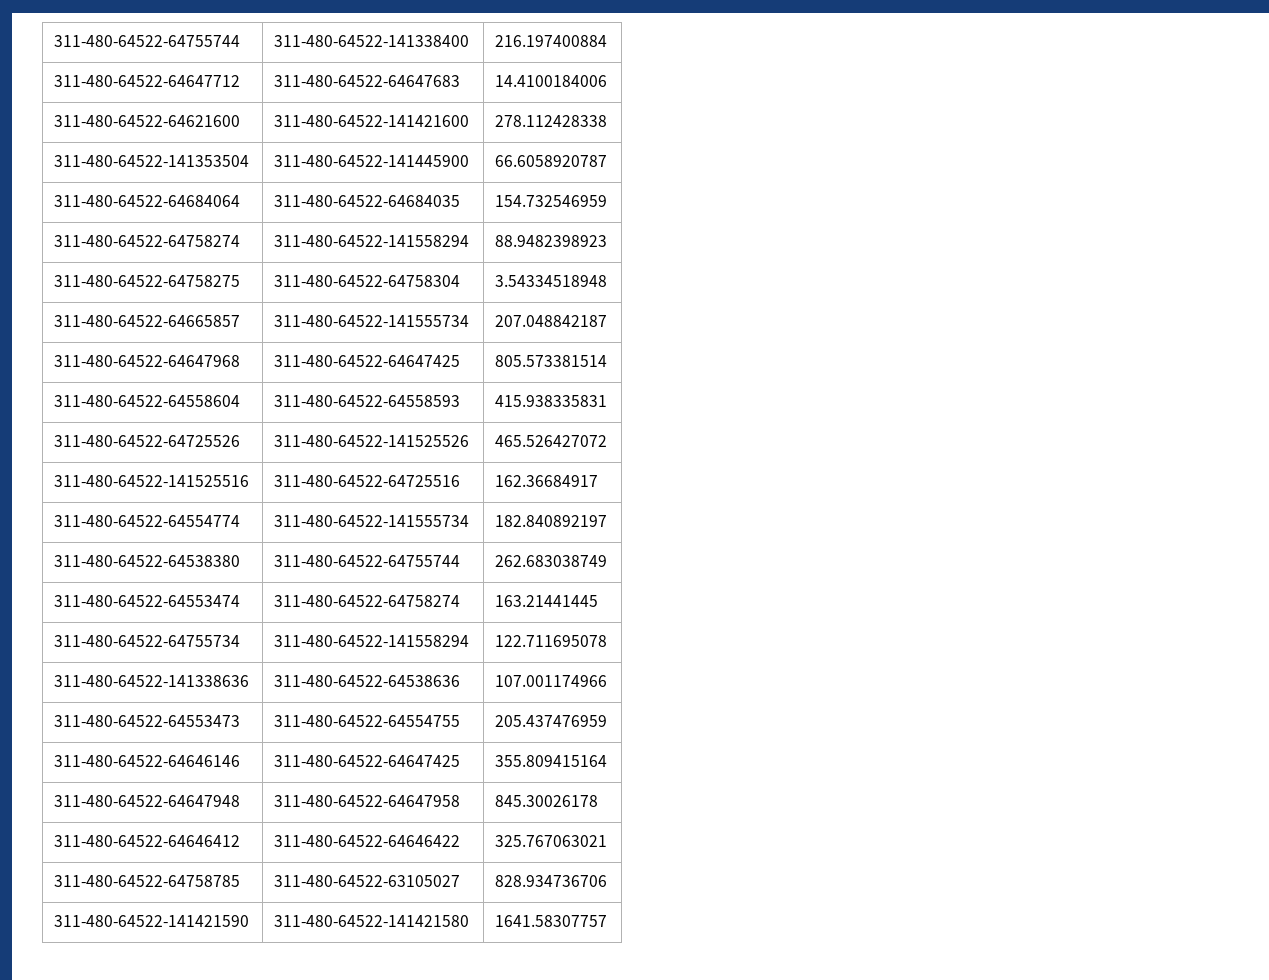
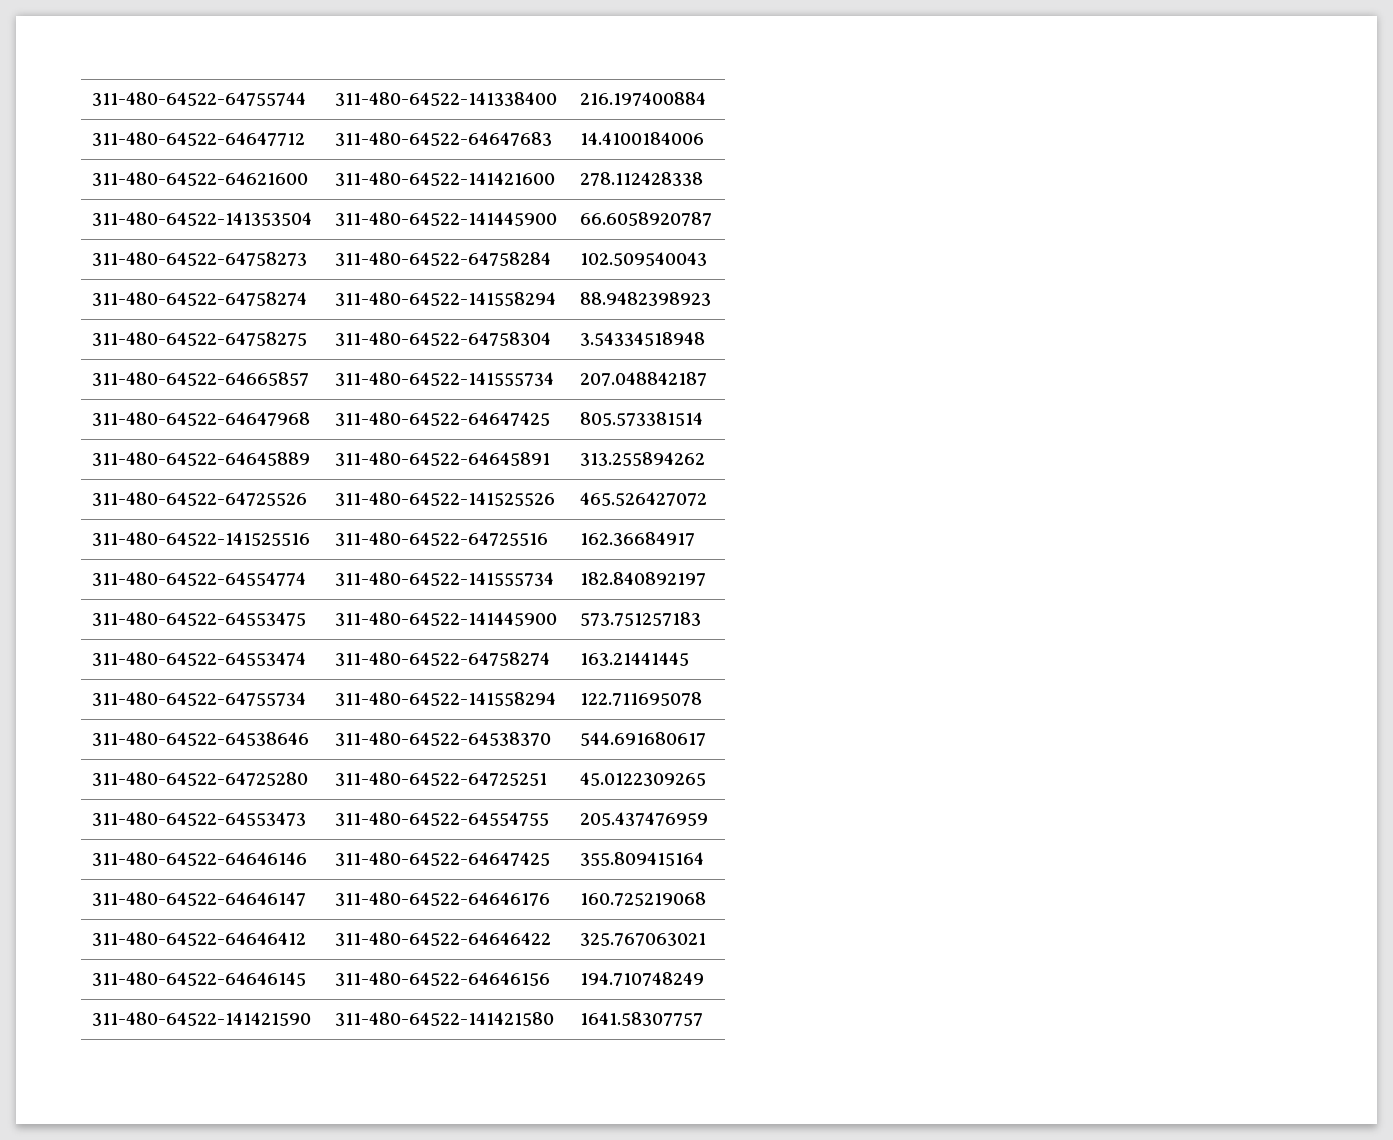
- 311-480-64522-64684064 | 311-480-64522-64684035 | 154.732546959
+ 311-480-64522-64758273 | 311-480-64522-64758284 | 102.509540043
- 311-480-64522-64558604 | 311-480-64522-64558593 | 415.938335831
+ 311-480-64522-64645889 | 311-480-64522-64645891 | 313.255894262
- 311-480-64522-64538380 | 311-480-64522-64755744 | 262.683038749
+ 311-480-64522-64553475 | 311-480-64522-141445900 | 573.751257183
- 311-480-64522-141338636 | 311-480-64522-64538636 | 107.001174966
+ 311-480-64522-64538646 | 311-480-64522-64538370 | 544.691680617
+ 311-480-64522-64725280 | 311-480-64522-64725251 | 45.0122309265
- 311-480-64522-64647948 | 311-480-64522-64647958 | 845.30026178
+ 311-480-64522-64646147 | 311-480-64522-64646176 | 160.725219068
- 311-480-64522-64758785 | 311-480-64522-63105027 | 828.934736706
+ 311-480-64522-64646145 | 311-480-64522-64646156 | 194.710748249

